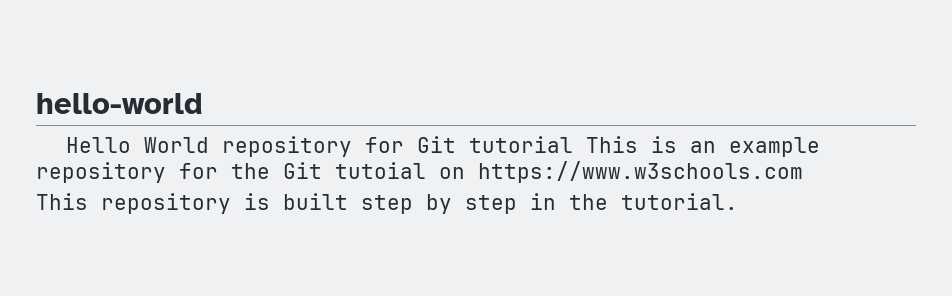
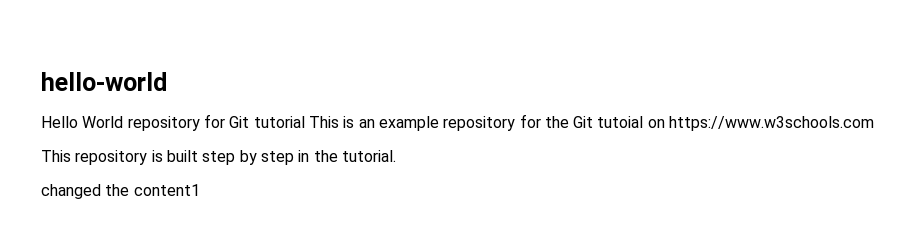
+ changed the content1

